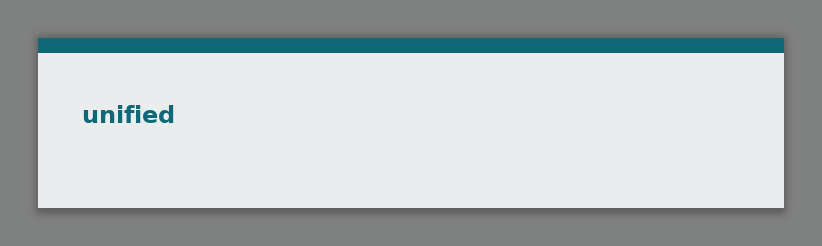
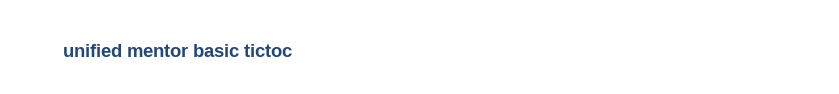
- unified
+ unified mentor basic tictoc

